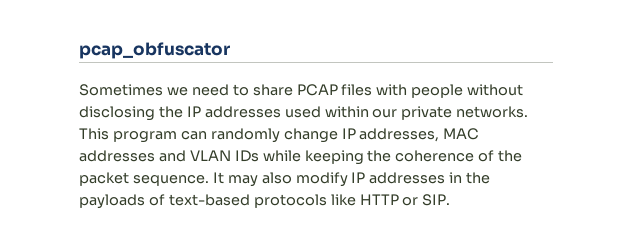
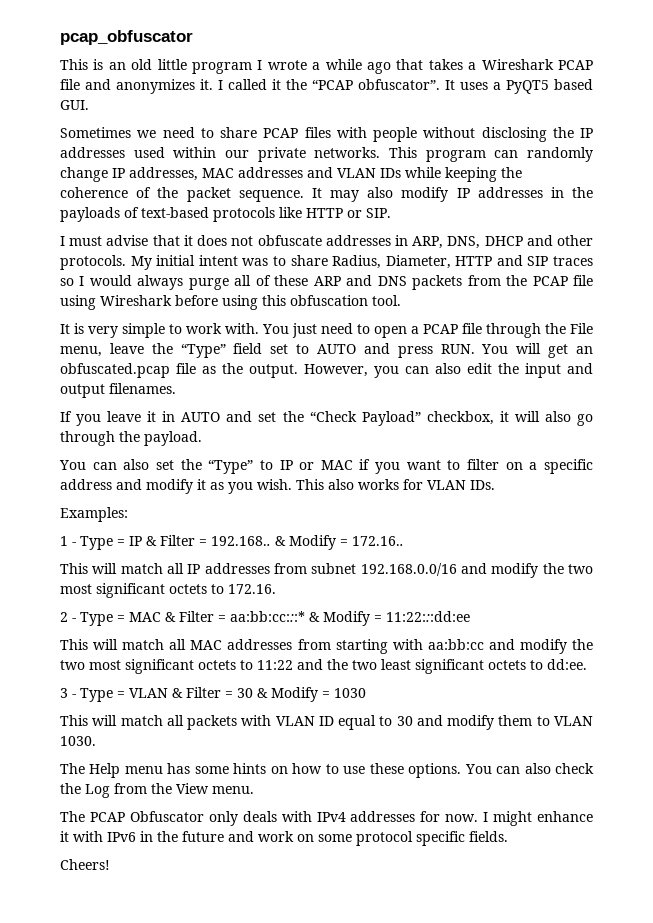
+ This is an old little program I wrote a while ago that takes a Wireshark PCAP file and anonymizes it. I called it the “PCAP obfuscator”. It uses a PyQT5 based GUI.
+ I must advise that it does not obfuscate addresses in ARP, DNS, DHCP and other protocols. My initial intent was to share Radius, Diameter, HTTP and SIP traces so I would always purge all of these ARP and DNS packets from the PCAP file using Wireshark before using this obfuscation tool.
+ It is very simple to work with. You just need to open a PCAP file through the File menu, leave the “Type” field set to AUTO and press RUN. You will get an obfuscated.pcap file as the output. However, you can also edit the input and output filenames.
+ If you leave it in AUTO and set the “Check Payload” checkbox, it will also go through the payload.
+ You can also set the “Type” to IP or MAC if you want to filter on a specific address and modify it as you wish. This also works for VLAN IDs.
+ Examples:
+ 1 - Type = IP & Filter = 192.168.. & Modify = 172.16..
+ This will match all IP addresses from subnet 192.168.0.0/16 and modify the two most significant octets to 172.16.
+ 2 - Type = MAC & Filter = aa:bb:cc:::* & Modify = 11:22:::dd:ee
+ This will match all MAC addresses from starting with aa:bb:cc and modify the two most significant octets to 11:22 and the two least significant octets to dd:ee.
+ 3 - Type = VLAN & Filter = 30 & Modify = 1030
+ This will match all packets with VLAN ID equal to 30 and modify them to VLAN 1030.
+ The Help menu has some hints on how to use these options. You can also check the Log from the View menu.
+ The PCAP Obfuscator only deals with IPv4 addresses for now. I might enhance it with IPv6 in the future and work on some protocol specific fields.
+ Cheers!

